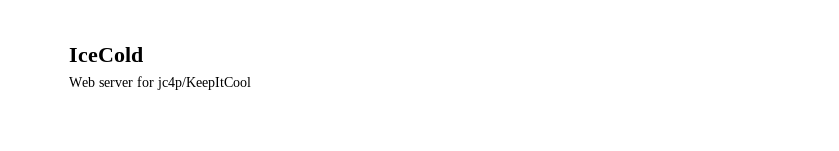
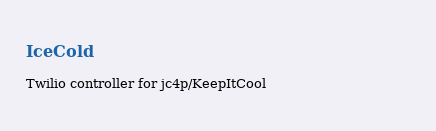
- Web server for jc4p/KeepItCool
+ Twilio controller for jc4p/KeepItCool

